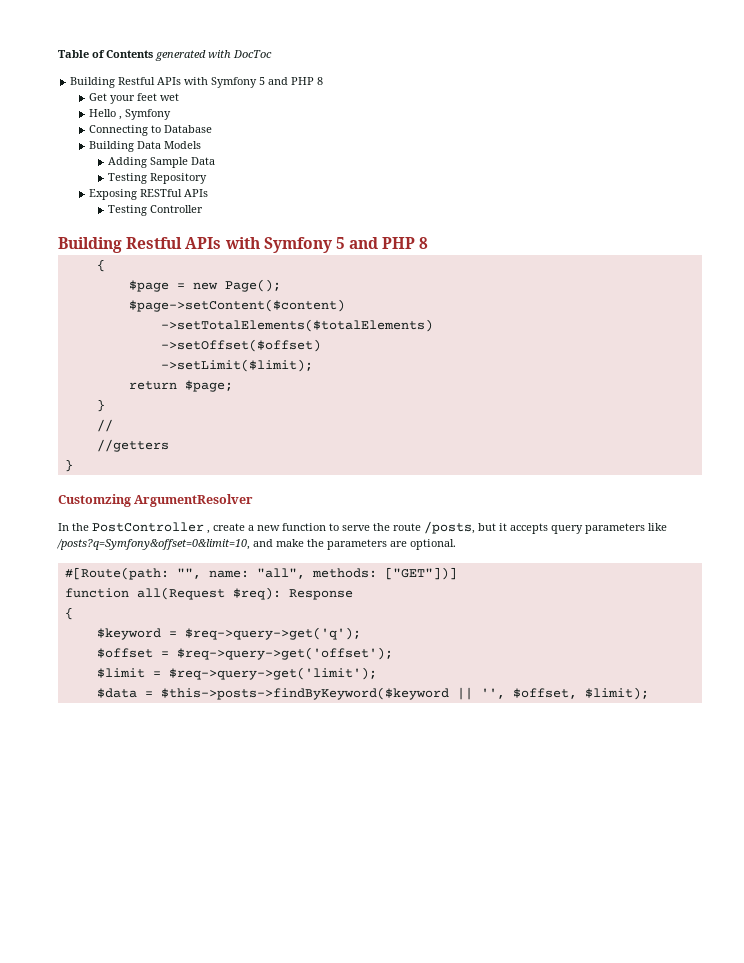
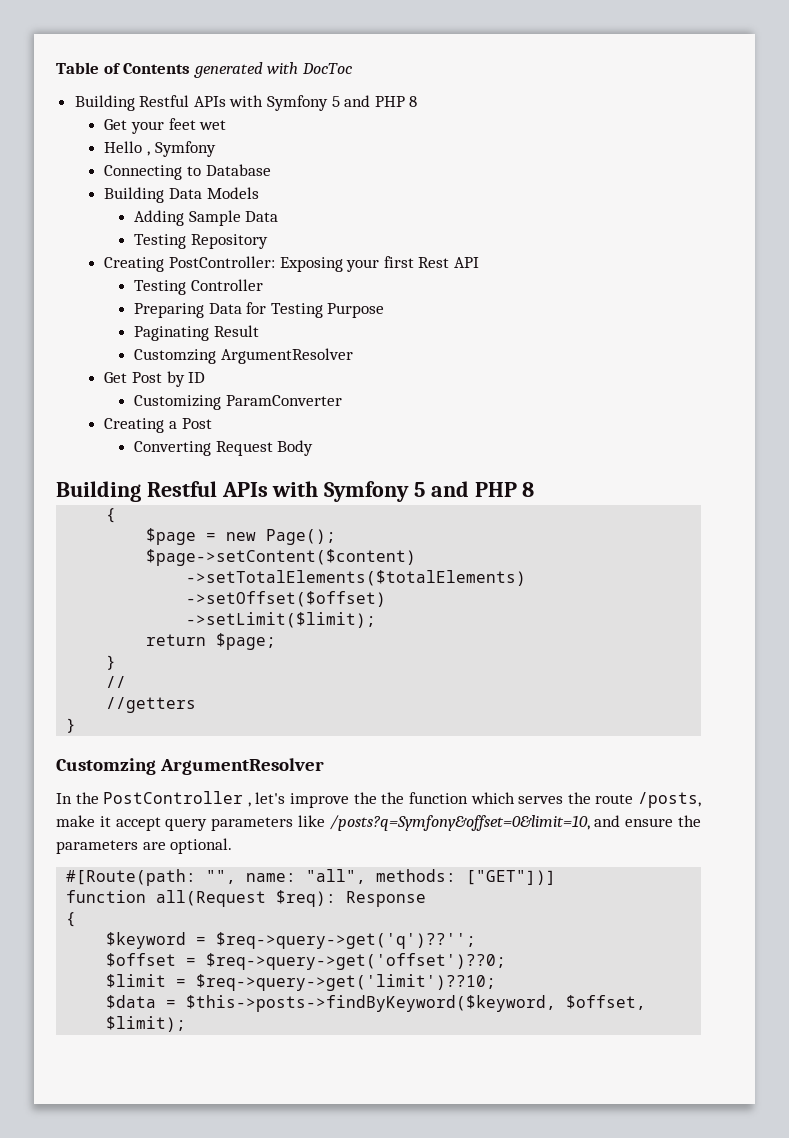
- Exposing RESTful APIs
+ Creating PostController: Exposing your first Rest API
  Testing Controller
+ Preparing Data for Testing Purpose
+ Paginating Result
+ Customzing ArgumentResolver
+ Get Post by ID
+ Customizing ParamConverter
+ Creating a Post
+ Converting Request Body
- In the PostController , create a new function to serve the route /posts, but it accepts query parameters like /posts?q=Symfony&offset=0&limit=10, and make the parameters are optional.
+ In the PostController , let's improve the the function which serves the route /posts, make it accept query parameters like /posts?q=Symfony&offset=0&limit=10, and ensure the parameters are optional.
- $keyword = $req->query->get('q');
+ $keyword = $req->query->get('q')??'';
- $offset = $req->query->get('offset');
+ $offset = $req->query->get('offset')??0;
- $limit = $req->query->get('limit');
+ $limit = $req->query->get('limit')??10;
- $data = $this->posts->findByKeyword($keyword || '', $offset, $limit);
+ $data = $this->posts->findByKeyword($keyword, $offset, $limit);

